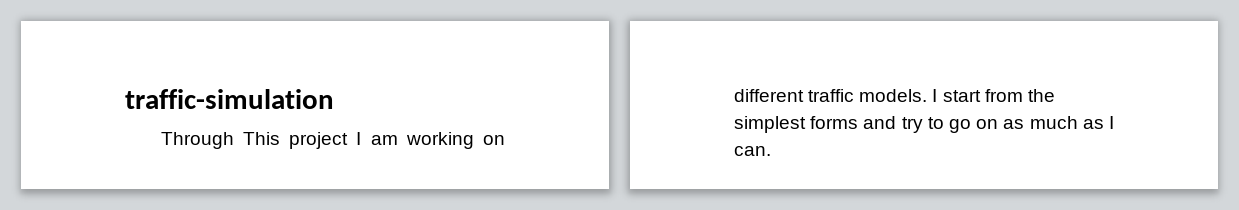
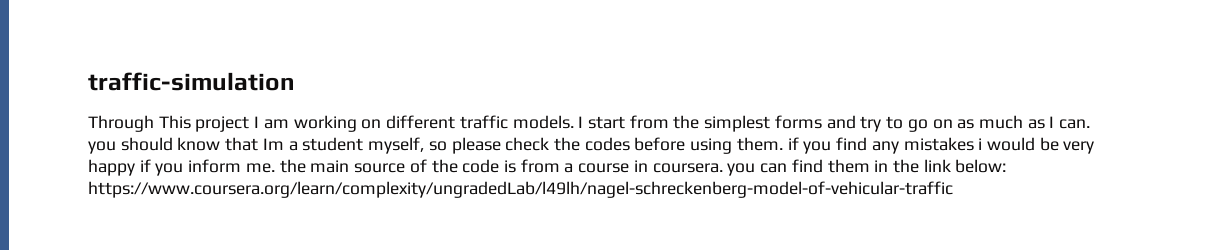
- I start from the simplest forms and try to go on as much as I can.
+ I start from the simplest forms and try to go on as much as I can. you should know that Im a student myself, so please check the codes before using them. if you find any mistakes i would be very happy if you inform me. the main source of the code is from a course in coursera. you can find them in the link below: https://www.coursera.org/learn/complexity/ungradedLab/l49lh/nagel-schreckenberg-model-of-vehicular-traffic

